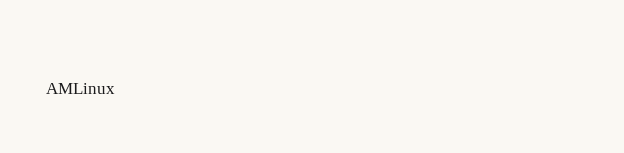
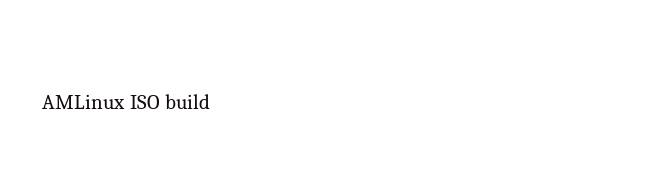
- AMLinux
+ AMLinux ISO build

